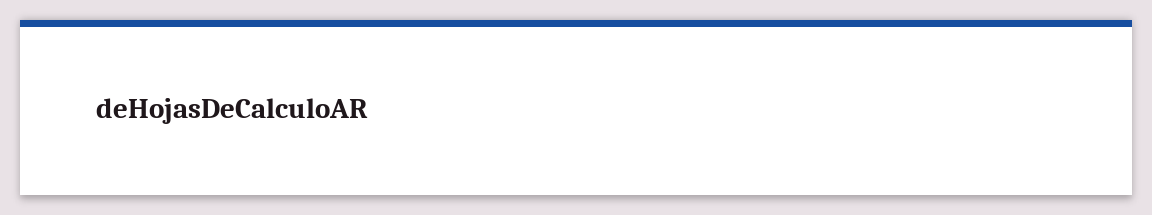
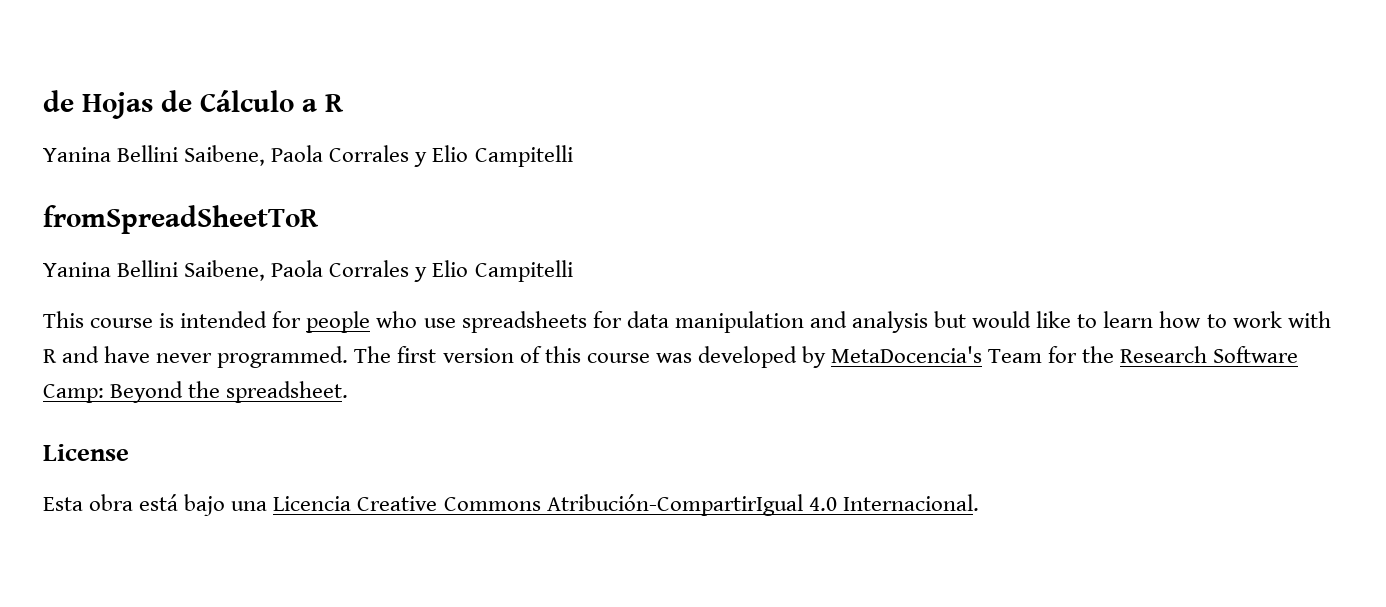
- deHojasDeCalculoAR
+ de Hojas de Cálculo a R
+ Yanina Bellini Saibene, Paola Corrales y Elio Campitelli
+ fromSpreadSheetToR
+ Yanina Bellini Saibene, Paola Corrales y Elio Campitelli
+ This course is intended for people who use spreadsheets for data manipulation and analysis but would like to learn how to work with R and have never programmed. The first version of this course was developed by MetaDocencia's Team for the Research Software Camp: Beyond the spreadsheet.
+ License
+ Esta obra está bajo una Licencia Creative Commons Atribución-CompartirIgual 4.0 Internacional.

